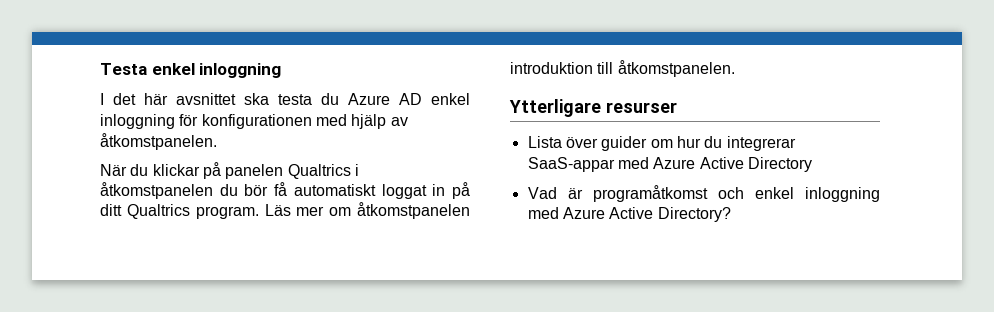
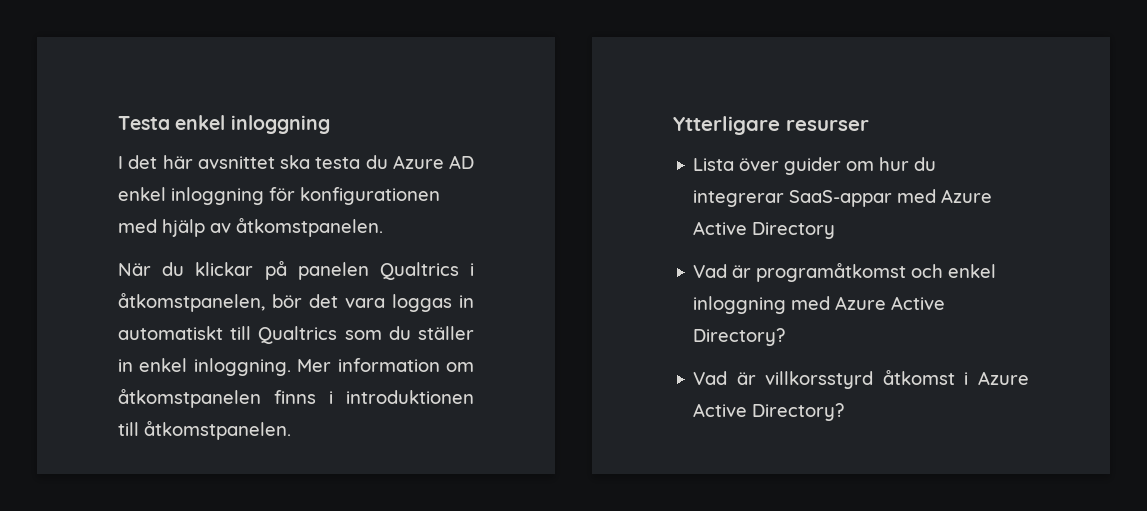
- När du klickar på panelen Qualtrics i åtkomstpanelen du bör få automatiskt loggat in på ditt Qualtrics program. Läs mer om åtkomstpanelen introduktion till åtkomstpanelen.
+ När du klickar på panelen Qualtrics i åtkomstpanelen, bör det vara loggas in automatiskt till Qualtrics som du ställer in enkel inloggning. Mer information om åtkomstpanelen finns i introduktionen till åtkomstpanelen.
+ Vad är villkorsstyrd åtkomst i Azure Active Directory?

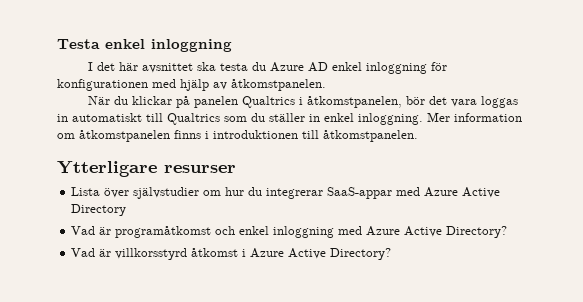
- Lista över guider om hur du integrerar SaaS-appar med Azure Active Directory
+ Lista över självstudier om hur du integrerar SaaS-appar med Azure Active Directory

